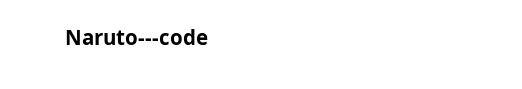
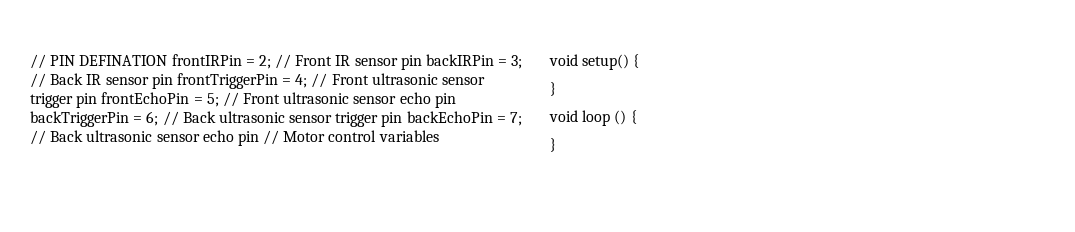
- Naruto---code
+ // PIN DEFINATION frontIRPin = 2; // Front IR sensor pin backIRPin = 3; // Back IR sensor pin frontTriggerPin = 4; // Front ultrasonic sensor trigger pin frontEchoPin = 5; // Front ultrasonic sensor echo pin backTriggerPin = 6; // Back ultrasonic sensor trigger pin backEchoPin = 7; // Back ultrasonic sensor echo pin // Motor control variables
+ void setup() {
+ }
+ void loop () {
+ }

